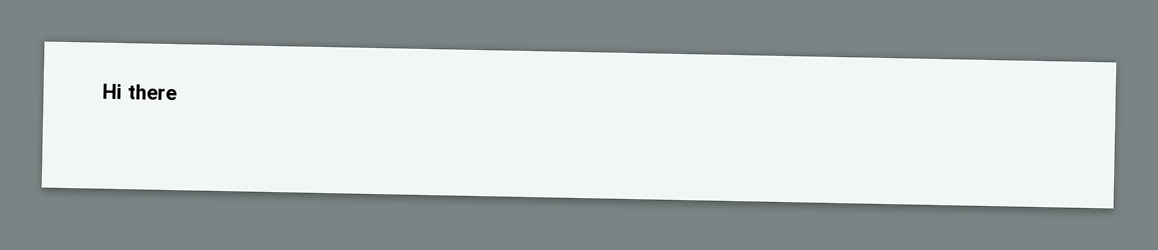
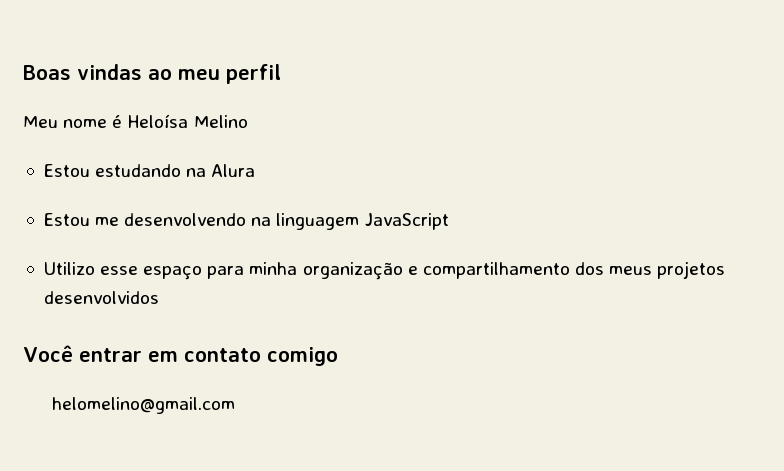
- Hi there
+ Boas vindas ao meu perfil
+ Meu nome é Heloísa Melino
+ Estou estudando na Alura
+ Estou me desenvolvendo na linguagem JavaScript
+ Utilizo esse espaço para minha organização e compartilhamento dos meus projetos desenvolvidos
+ Você entrar em contato comigo
+ helomelino@gmail.com

